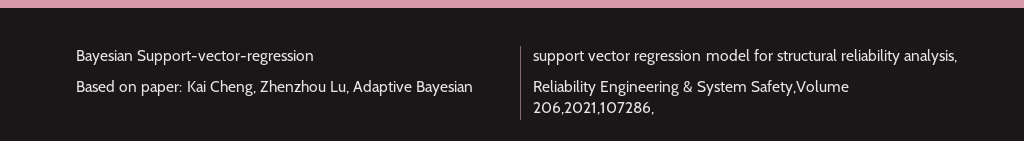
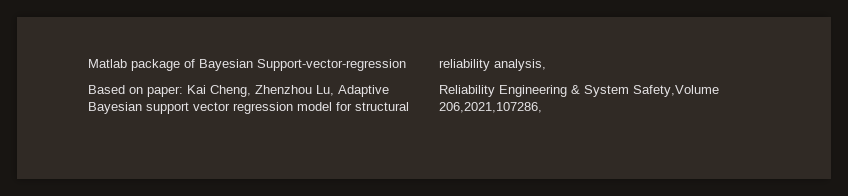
- Bayesian Support-vector-regression
+ Matlab package of Bayesian Support-vector-regression

